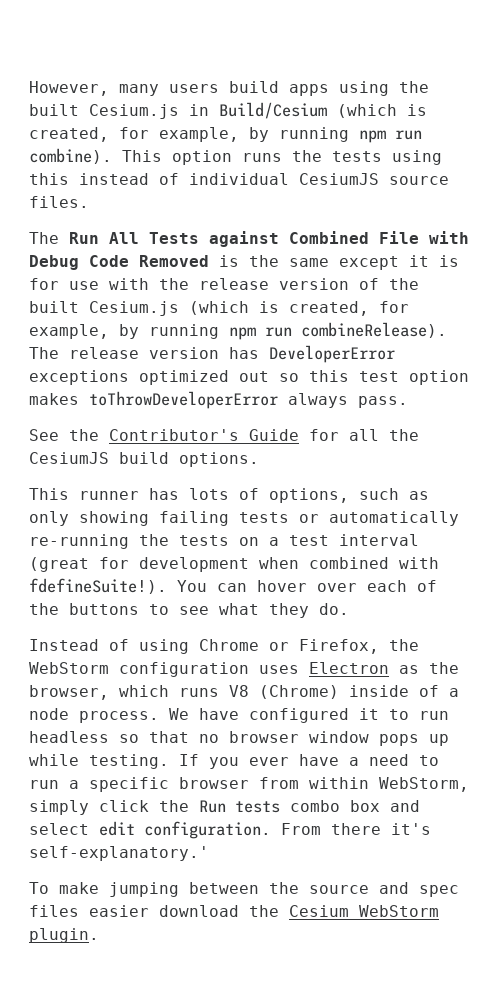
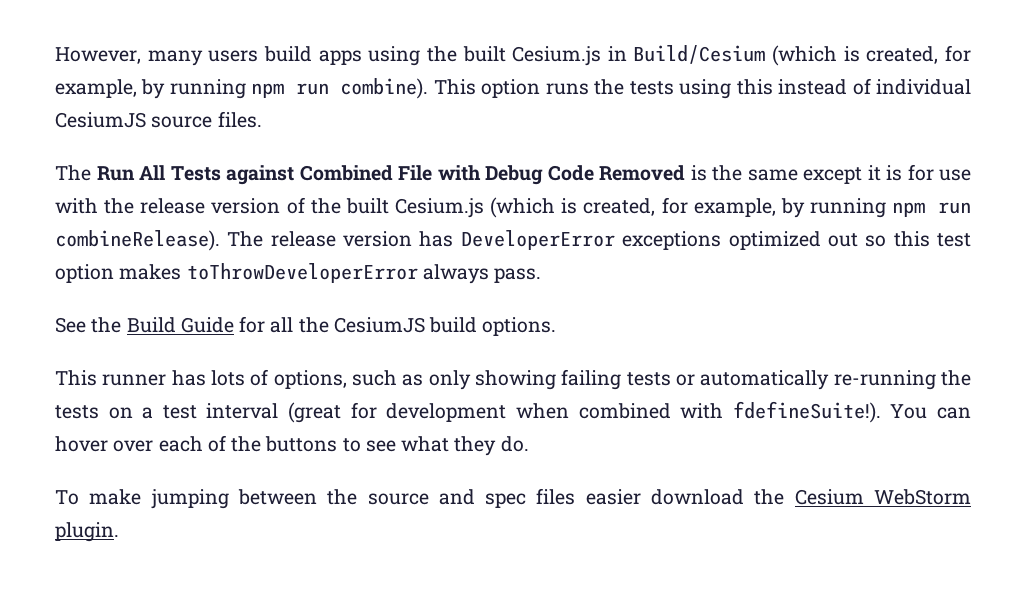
- See the Contributor's Guide for all the CesiumJS build options.
+ See the Build Guide for all the CesiumJS build options.
- Instead of using Chrome or Firefox, the WebStorm configuration uses Electron as the browser, which runs V8 (Chrome) inside of a node process. We have configured it to run headless so that no browser window pops up while testing. If you ever have a need to run a specific browser from within WebStorm, simply click the Run tests combo box and select edit configuration. From there it's self-explanatory.'

